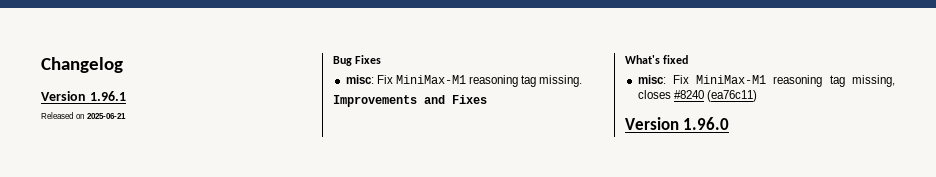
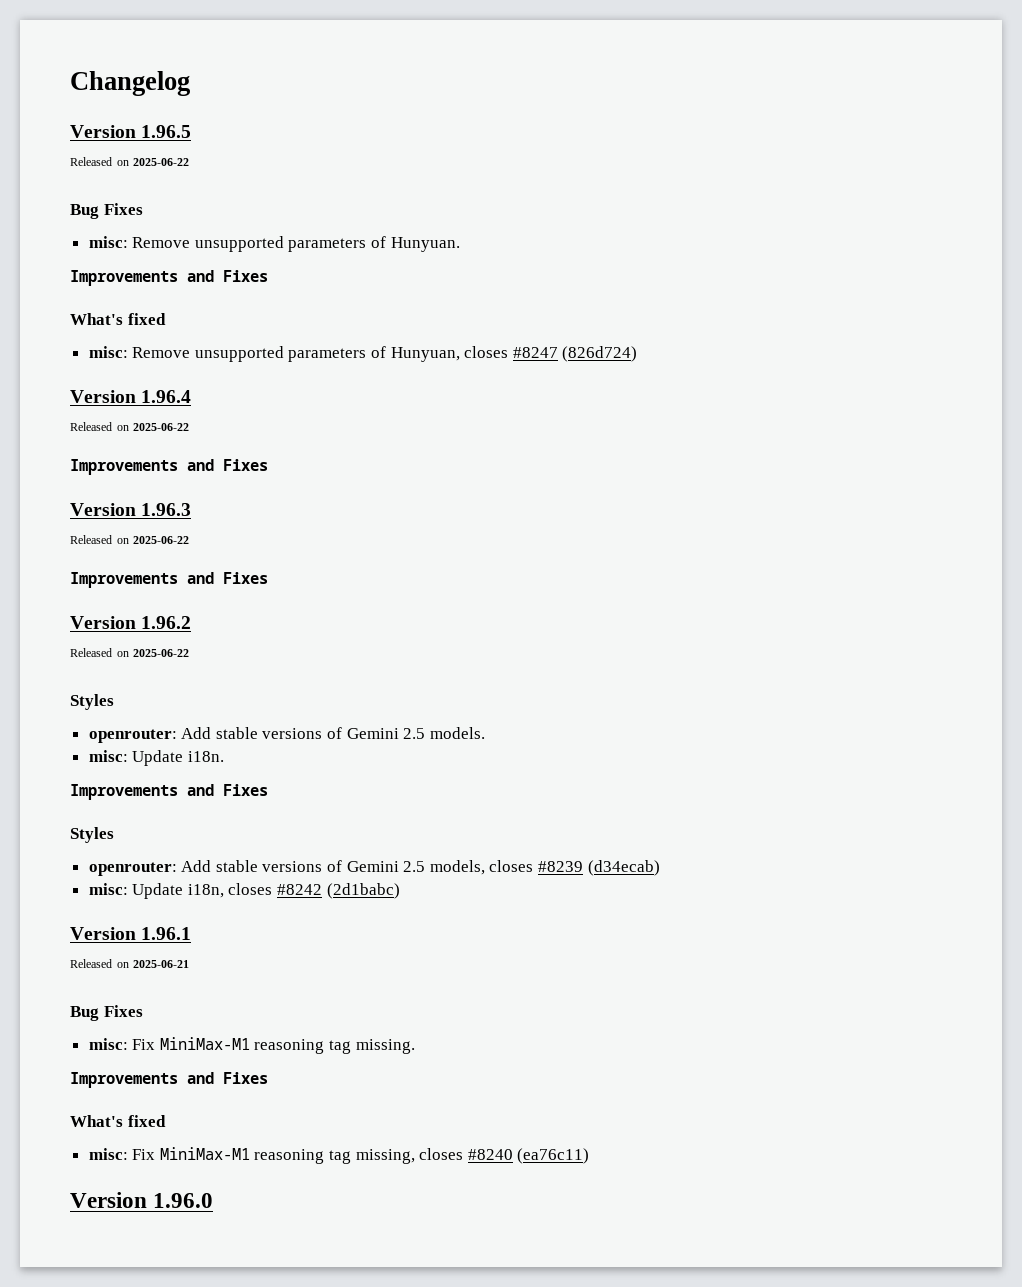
+ Version 1.96.5
+ Released on 2025-06-22
+ Bug Fixes
+ misc: Remove unsupported parameters of Hunyuan.
+ Improvements and Fixes
+ What's fixed
+ misc: Remove unsupported parameters of Hunyuan, closes #8247 (826d724)
+ Version 1.96.4
+ Released on 2025-06-22
+ Improvements and Fixes
+ Version 1.96.3
+ Released on 2025-06-22
+ Improvements and Fixes
+ Version 1.96.2
+ Released on 2025-06-22
+ Styles
+ openrouter: Add stable versions of Gemini 2.5 models.
+ misc: Update i18n.
+ Improvements and Fixes
+ Styles
+ openrouter: Add stable versions of Gemini 2.5 models, closes #8239 (d34ecab)
+ misc: Update i18n, closes #8242 (2d1babc)

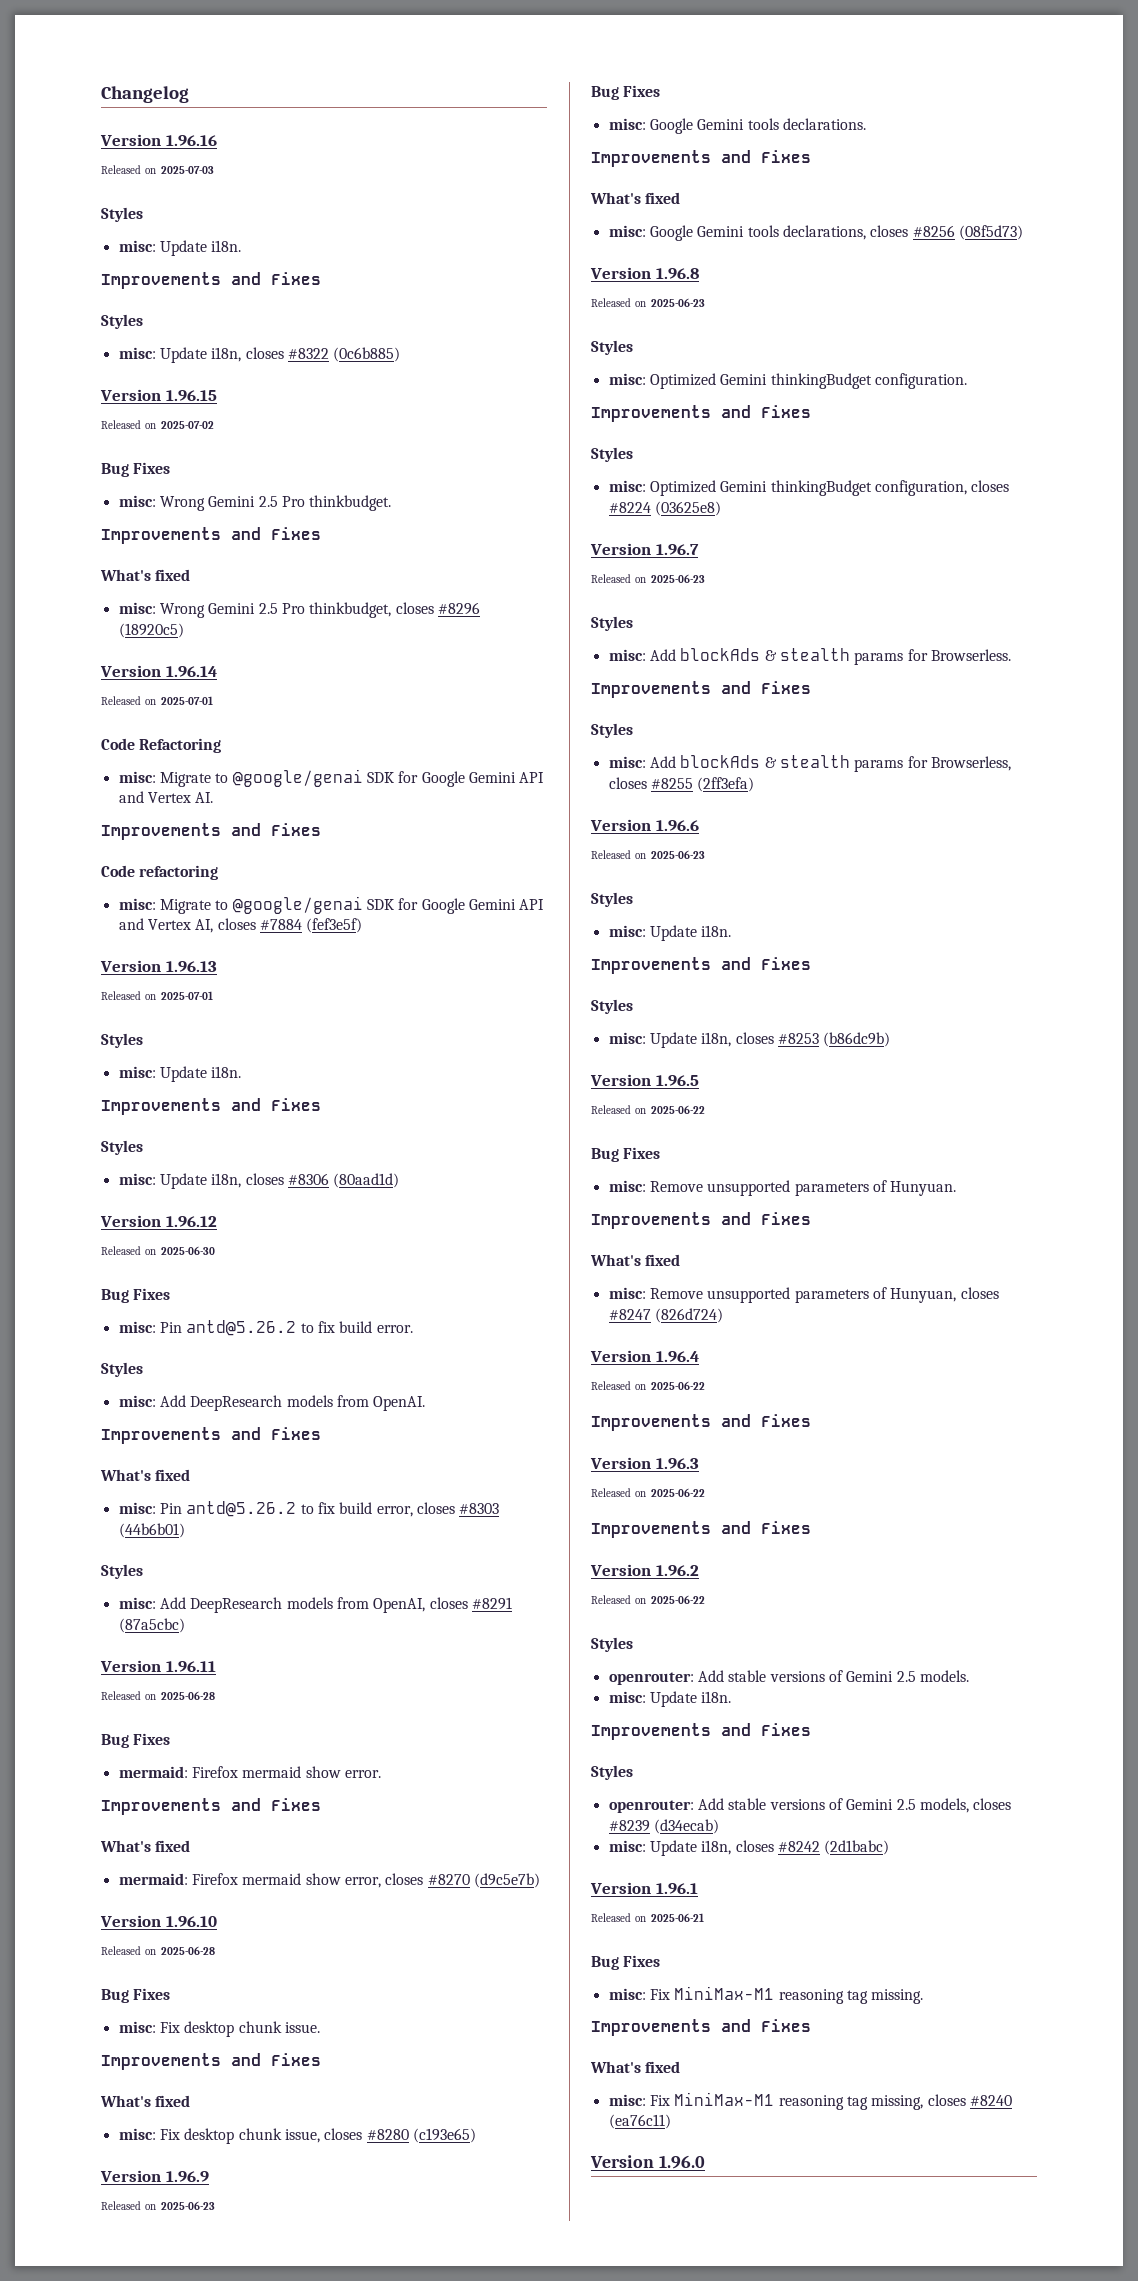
+ Version 1.96.16
+ Released on 2025-07-03
+ Styles
+ misc: Update i18n.
+ Improvements and Fixes
+ Styles
+ misc: Update i18n, closes #8322 (0c6b885)
+ Version 1.96.15
+ Released on 2025-07-02
+ Bug Fixes
+ misc: Wrong Gemini 2.5 Pro thinkbudget.
+ Improvements and Fixes
+ What's fixed
+ misc: Wrong Gemini 2.5 Pro thinkbudget, closes #8296 (18920c5)
+ Version 1.96.14
+ Released on 2025-07-01
+ Code Refactoring
+ misc: Migrate to @google/genai SDK for Google Gemini API and Vertex AI.
+ Improvements and Fixes
+ Code refactoring
+ misc: Migrate to @google/genai SDK for Google Gemini API and Vertex AI, closes #7884 (fef3e5f)
+ Version 1.96.13
+ Released on 2025-07-01
+ Styles
+ misc: Update i18n.
+ Improvements and Fixes
+ Styles
+ misc: Update i18n, closes #8306 (80aad1d)
+ Version 1.96.12
+ Released on 2025-06-30
+ Bug Fixes
+ misc: Pin antd@5.26.2 to fix build error.
+ Styles
+ misc: Add DeepResearch models from OpenAI.
+ Improvements and Fixes
+ What's fixed
+ misc: Pin antd@5.26.2 to fix build error, closes #8303 (44b6b01)
+ Styles
+ misc: Add DeepResearch models from OpenAI, closes #8291 (87a5cbc)
+ Version 1.96.11
+ Released on 2025-06-28
+ Bug Fixes
+ mermaid: Firefox mermaid show error.
+ Improvements and Fixes
+ What's fixed
+ mermaid: Firefox mermaid show error, closes #8270 (d9c5e7b)
+ Version 1.96.10
+ Released on 2025-06-28
+ Bug Fixes
+ misc: Fix desktop chunk issue.
+ Improvements and Fixes
+ What's fixed
+ misc: Fix desktop chunk issue, closes #8280 (c193e65)
+ Version 1.96.9
+ Released on 2025-06-23
+ Bug Fixes
+ misc: Google Gemini tools declarations.
+ Improvements and Fixes
+ What's fixed
+ misc: Google Gemini tools declarations, closes #8256 (08f5d73)
+ Version 1.96.8
+ Released on 2025-06-23
+ Styles
+ misc: Optimized Gemini thinkingBudget configuration.
+ Improvements and Fixes
+ Styles
+ misc: Optimized Gemini thinkingBudget configuration, closes #8224 (03625e8)
+ Version 1.96.7
+ Released on 2025-06-23
+ Styles
+ misc: Add blockAds & stealth params for Browserless.
+ Improvements and Fixes
+ Styles
+ misc: Add blockAds & stealth params for Browserless, closes #8255 (2ff3efa)
+ Version 1.96.6
+ Released on 2025-06-23
+ Styles
+ misc: Update i18n.
+ Improvements and Fixes
+ Styles
+ misc: Update i18n, closes #8253 (b86dc9b)

